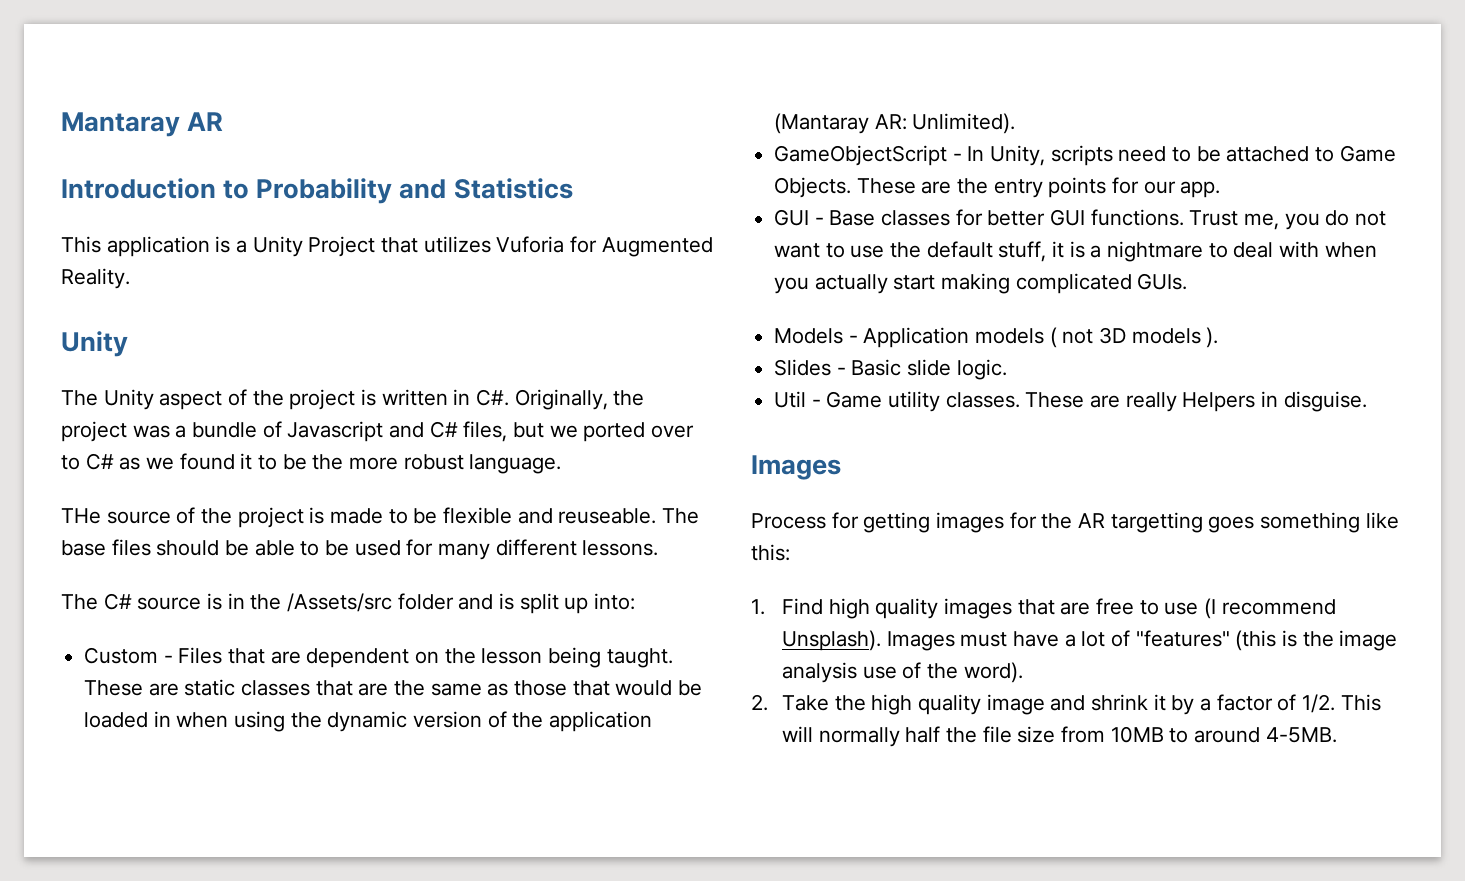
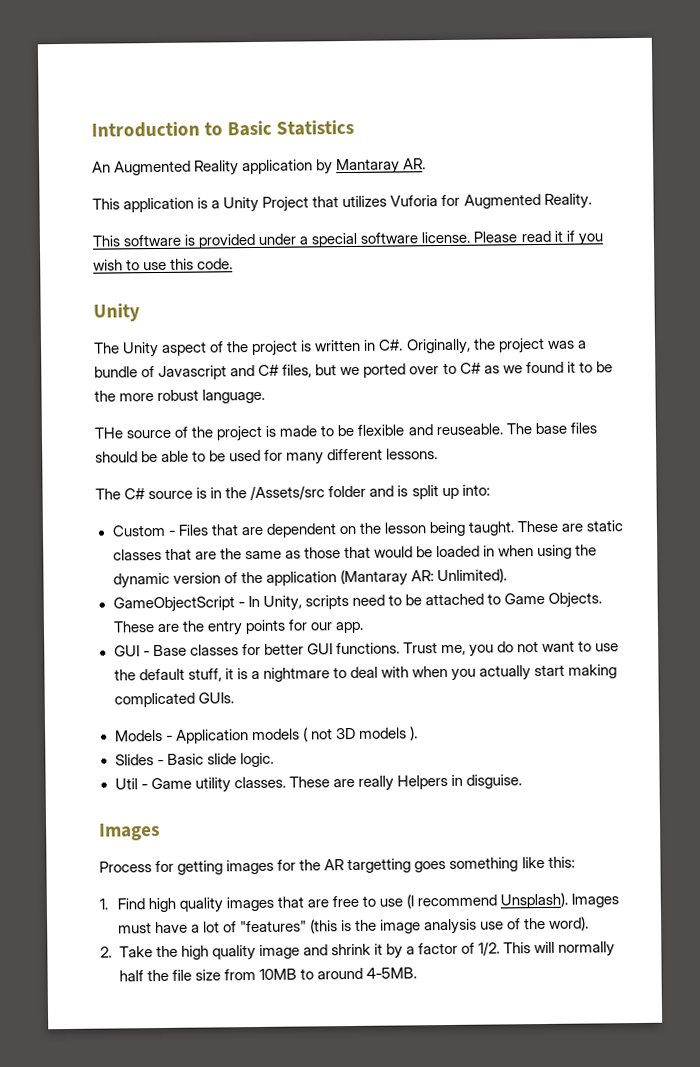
- Mantaray AR
- Introduction to Probability and Statistics
+ Introduction to Basic Statistics
+ An Augmented Reality application by Mantaray AR.
+ This software is provided under a special software license. Please read it if you wish to use this code.

